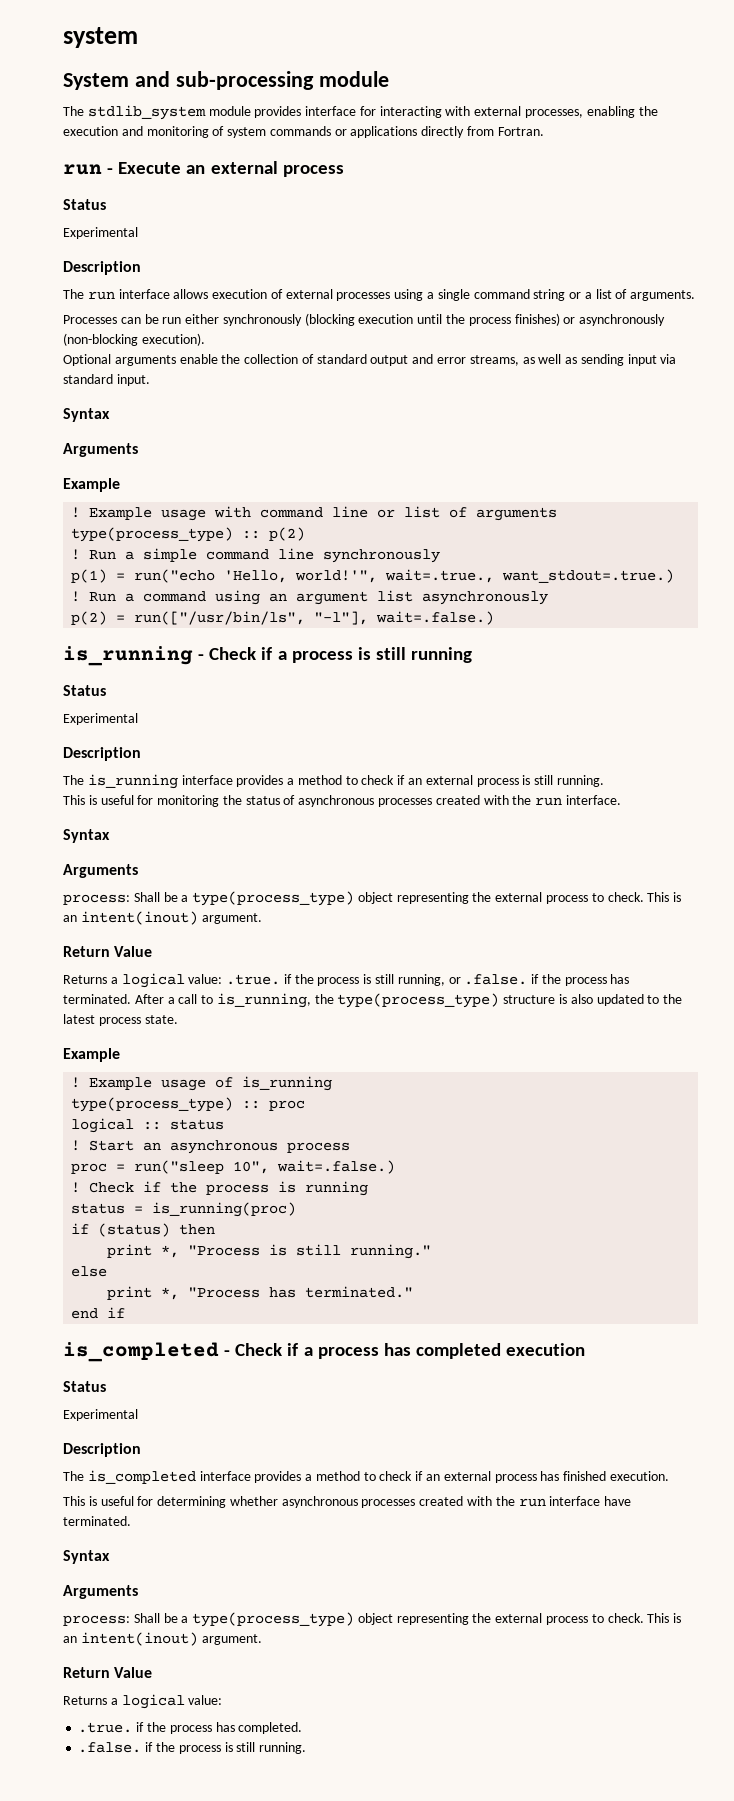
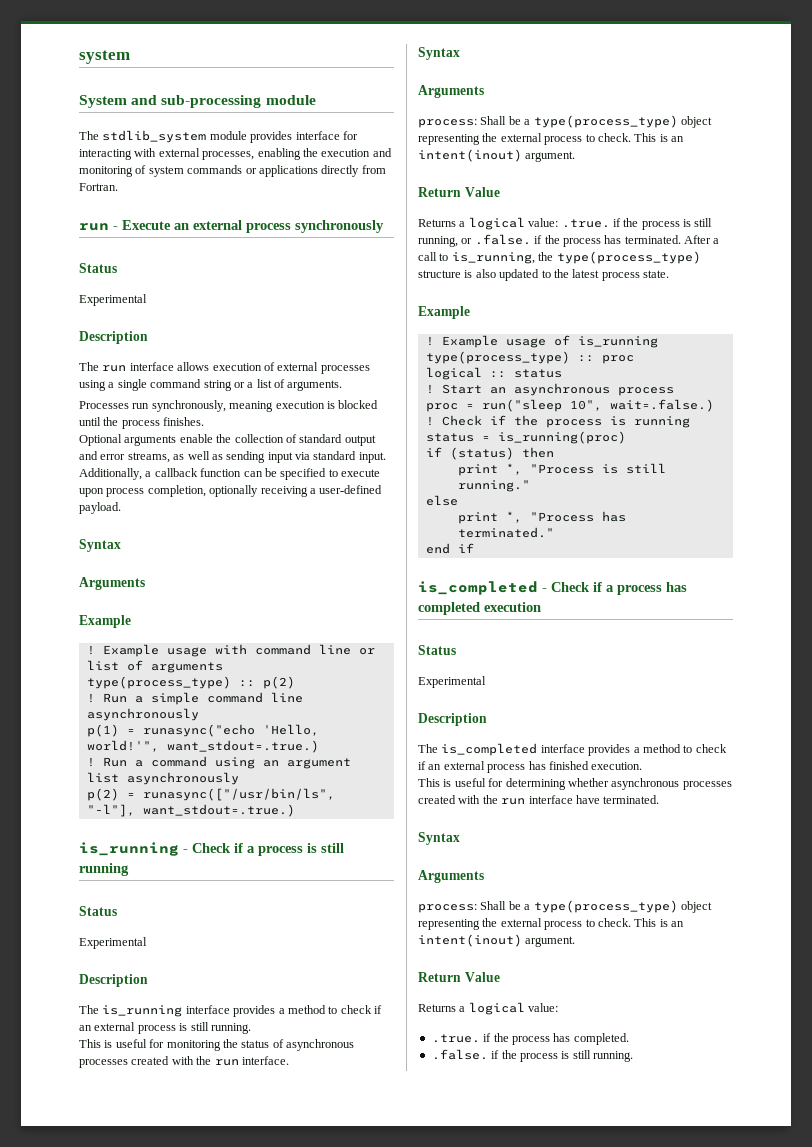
- run - Execute an external process
+ run - Execute an external process synchronously
- Processes can be run either synchronously (blocking execution until the process finishes) or asynchronously (non-blocking execution).
+ Processes run synchronously, meaning execution is blocked until the process finishes.
+ Additionally, a callback function can be specified to execute upon process completion, optionally receiving a user-defined payload.
- Run a simple command line synchronously
+ Run a simple command line asynchronously
- p(1) = run("echo 'Hello, world!'", wait=.true., want_stdout=.true.)
+ p(1) = runasync("echo 'Hello, world!'", want_stdout=.true.)
- p(2) = run(["/usr/bin/ls", "-l"], wait=.false.)
+ p(2) = runasync(["/usr/bin/ls", "-l"], want_stdout=.true.)

